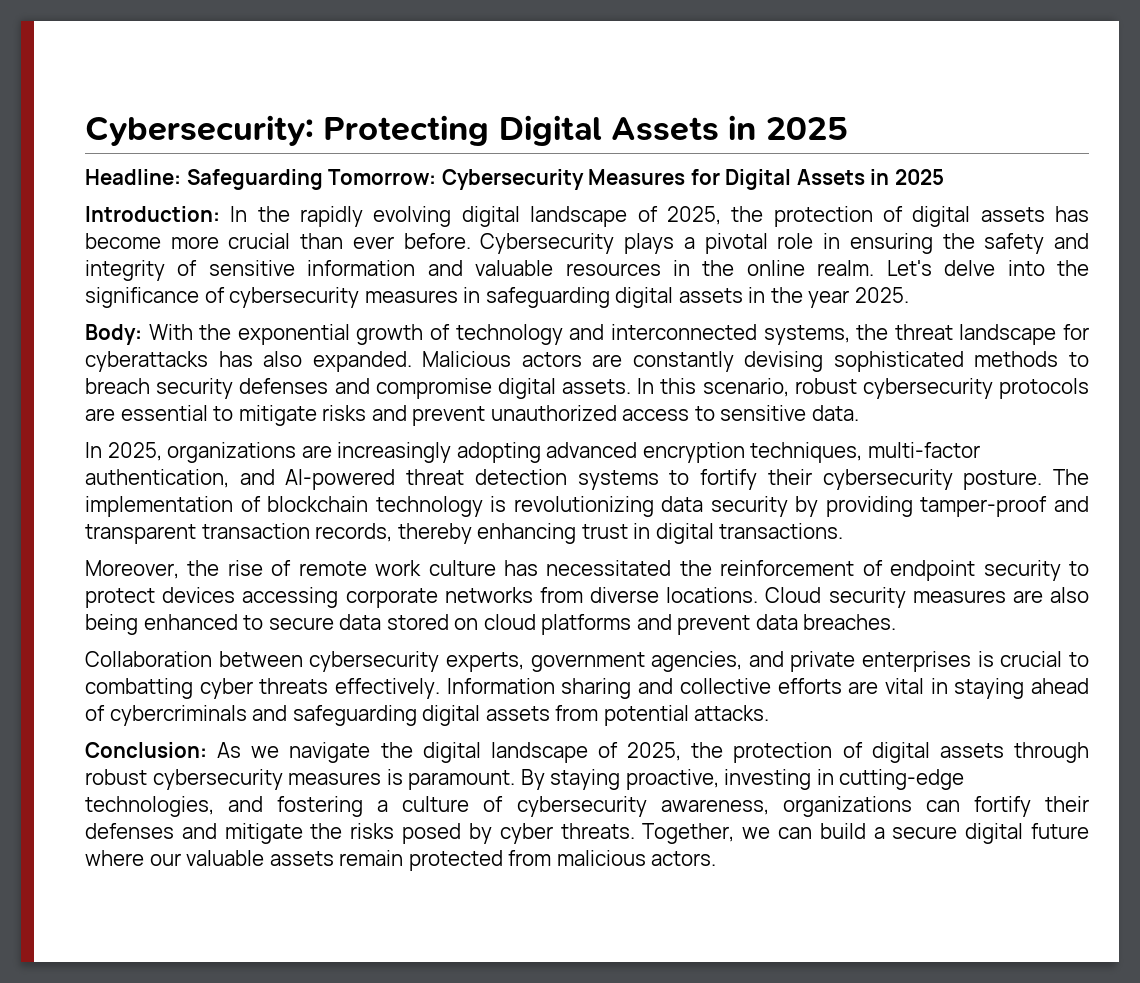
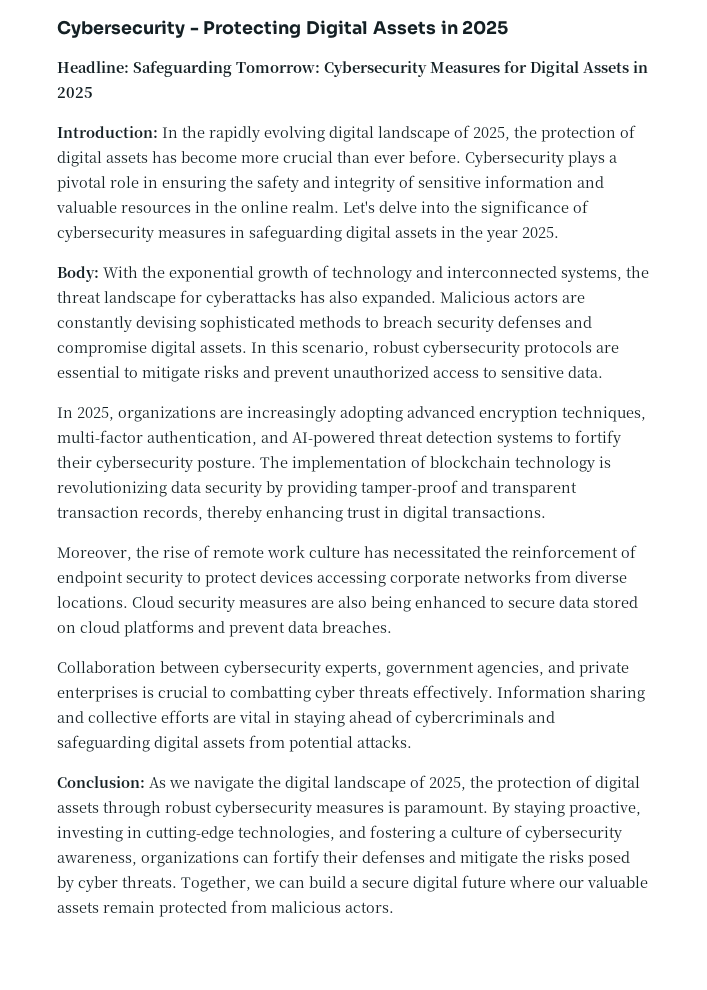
- Cybersecurity: Protecting Digital Assets in 2025
+ Cybersecurity - Protecting Digital Assets in 2025

